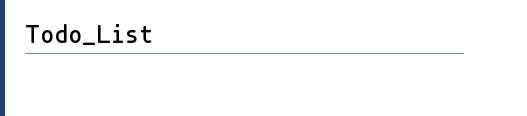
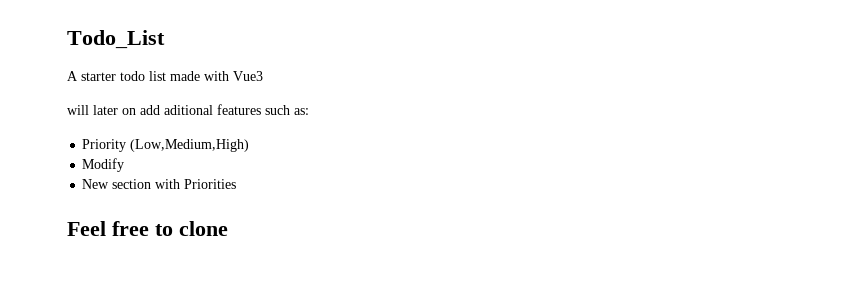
+ A starter todo list made with Vue3
+ will later on add aditional features such as:
+ Priority (Low,Medium,High)
+ Modify
+ New section with Priorities
+ Feel free to clone

